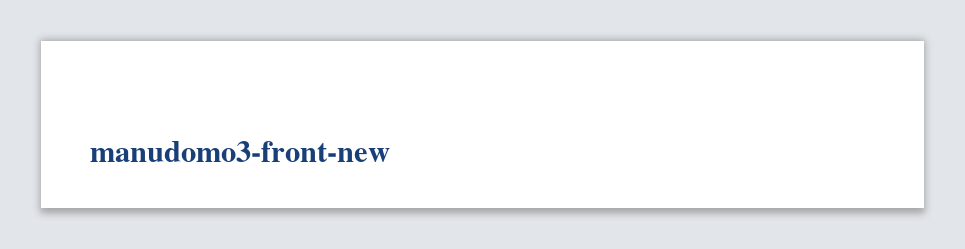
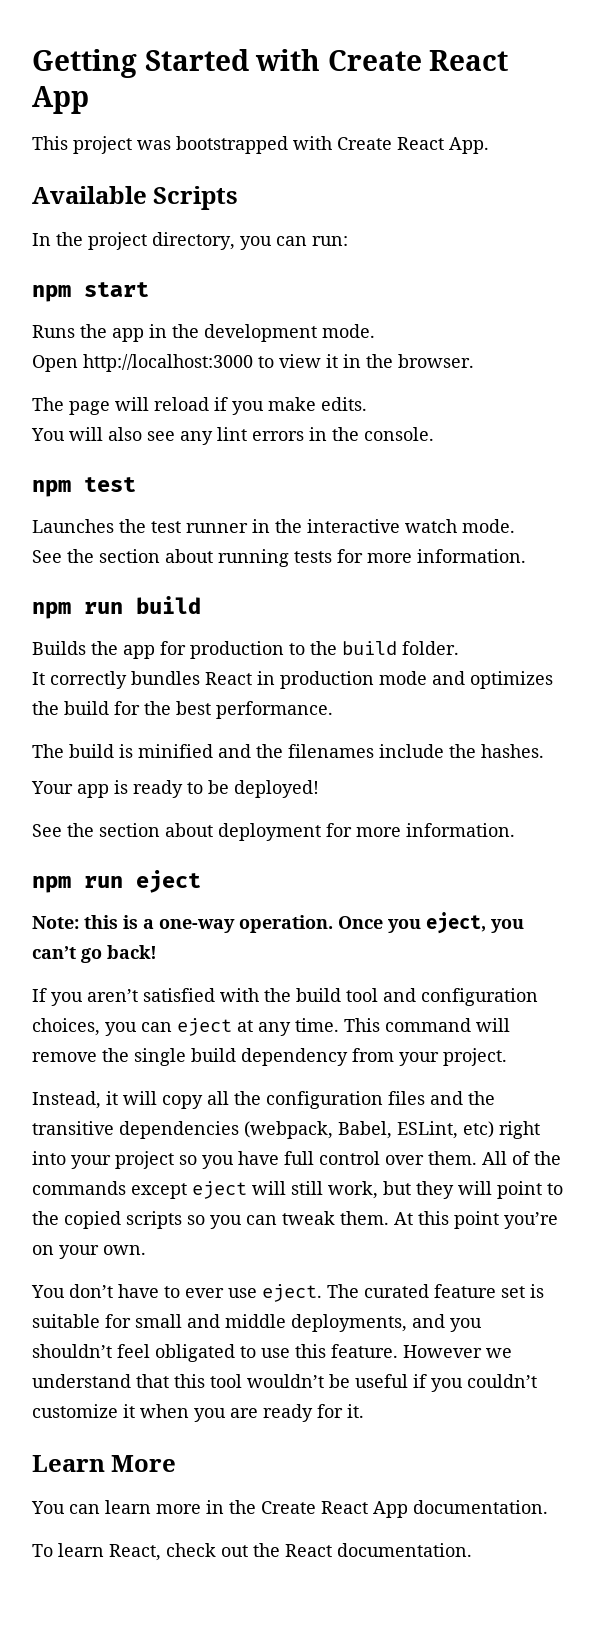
- manudomo3-front-new
+ Getting Started with Create React App
+ This project was bootstrapped with Create React App.
+ Available Scripts
+ In the project directory, you can run:
+ npm start
+ Runs the app in the development mode.
+ Open http://localhost:3000 to view it in the browser.
+ The page will reload if you make edits.
+ You will also see any lint errors in the console.
+ npm test
+ Launches the test runner in the interactive watch mode.
+ See the section about running tests for more information.
+ npm run build
+ Builds the app for production to the build folder.
+ It correctly bundles React in production mode and optimizes the build for the best performance.
+ The build is minified and the filenames include the hashes.
+ Your app is ready to be deployed!
+ See the section about deployment for more information.
+ npm run eject
+ Note: this is a one-way operation. Once you eject, you can’t go back!
+ If you aren’t satisfied with the build tool and configuration choices, you can eject at any time. This command will remove the single build dependency from your project.
+ Instead, it will copy all the configuration files and the transitive dependencies (webpack, Babel, ESLint, etc) right into your project so you have full control over them. All of the commands except eject will still work, but they will point to the copied scripts so you can tweak them. At this point you’re on your own.
+ You don’t have to ever use eject. The curated feature set is suitable for small and middle deployments, and you shouldn’t feel obligated to use this feature. However we understand that this tool wouldn’t be useful if you couldn’t customize it when you are ready for it.
+ Learn More
+ You can learn more in the Create React App documentation.
+ To learn React, check out the React documentation.

